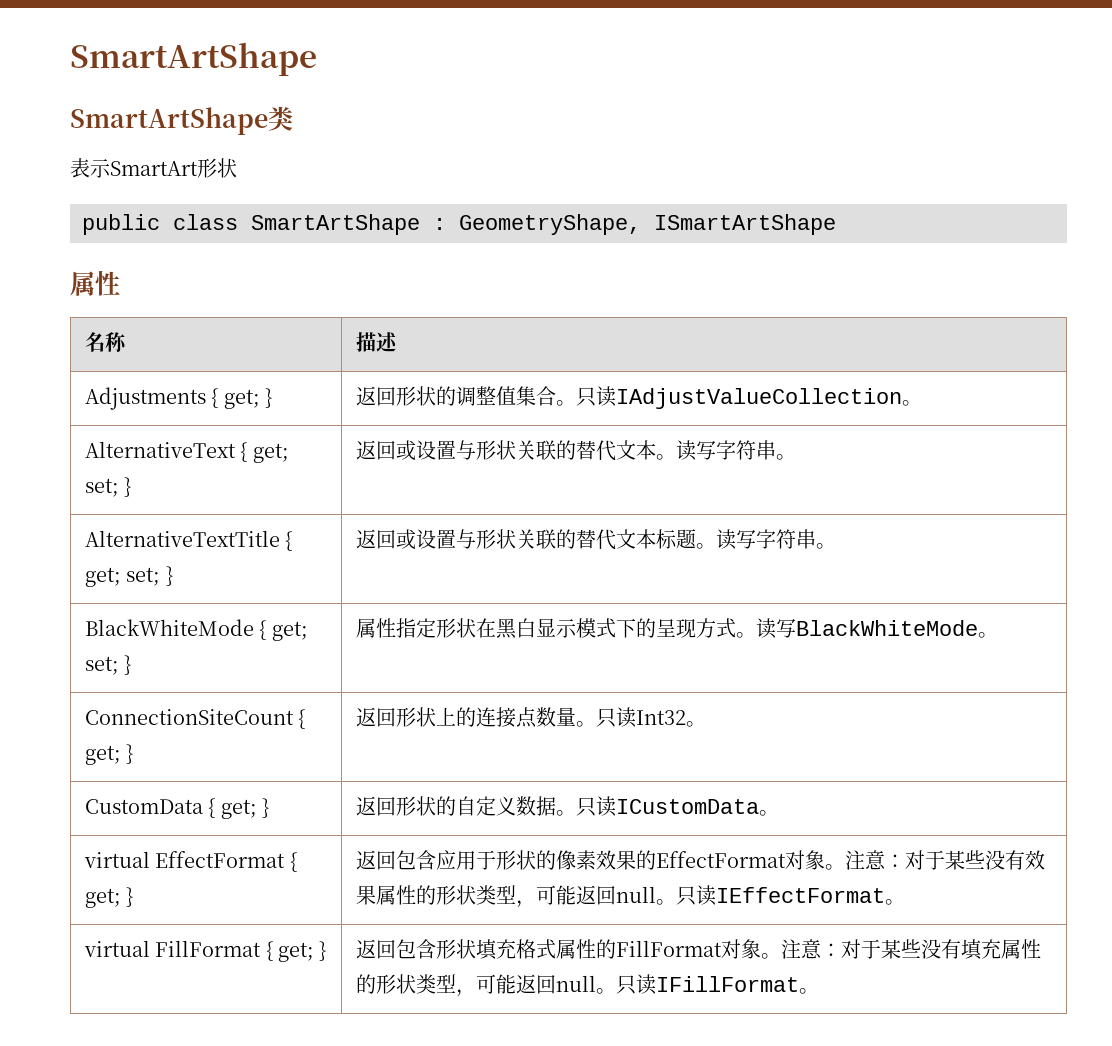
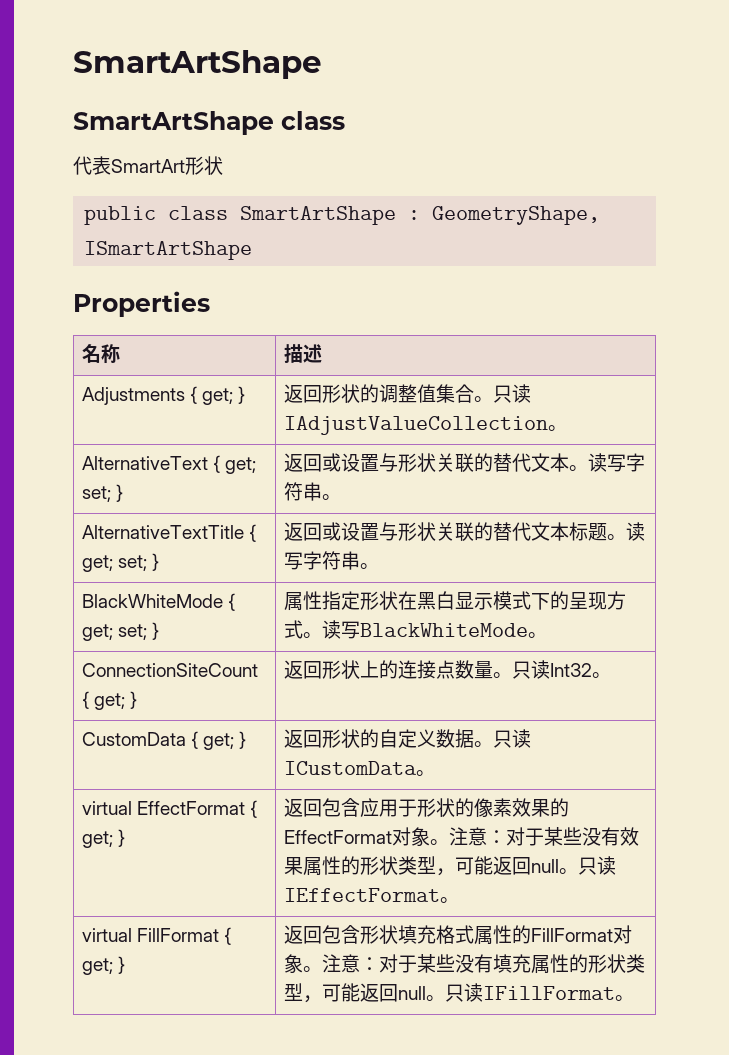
- SmartArtShape类
- 表示SmartArt形状
+ SmartArtShape class
+ 代表SmartArt形状
  public class SmartArtShape : GeometryShape, ISmartArtShape
- 属性
+ Properties

